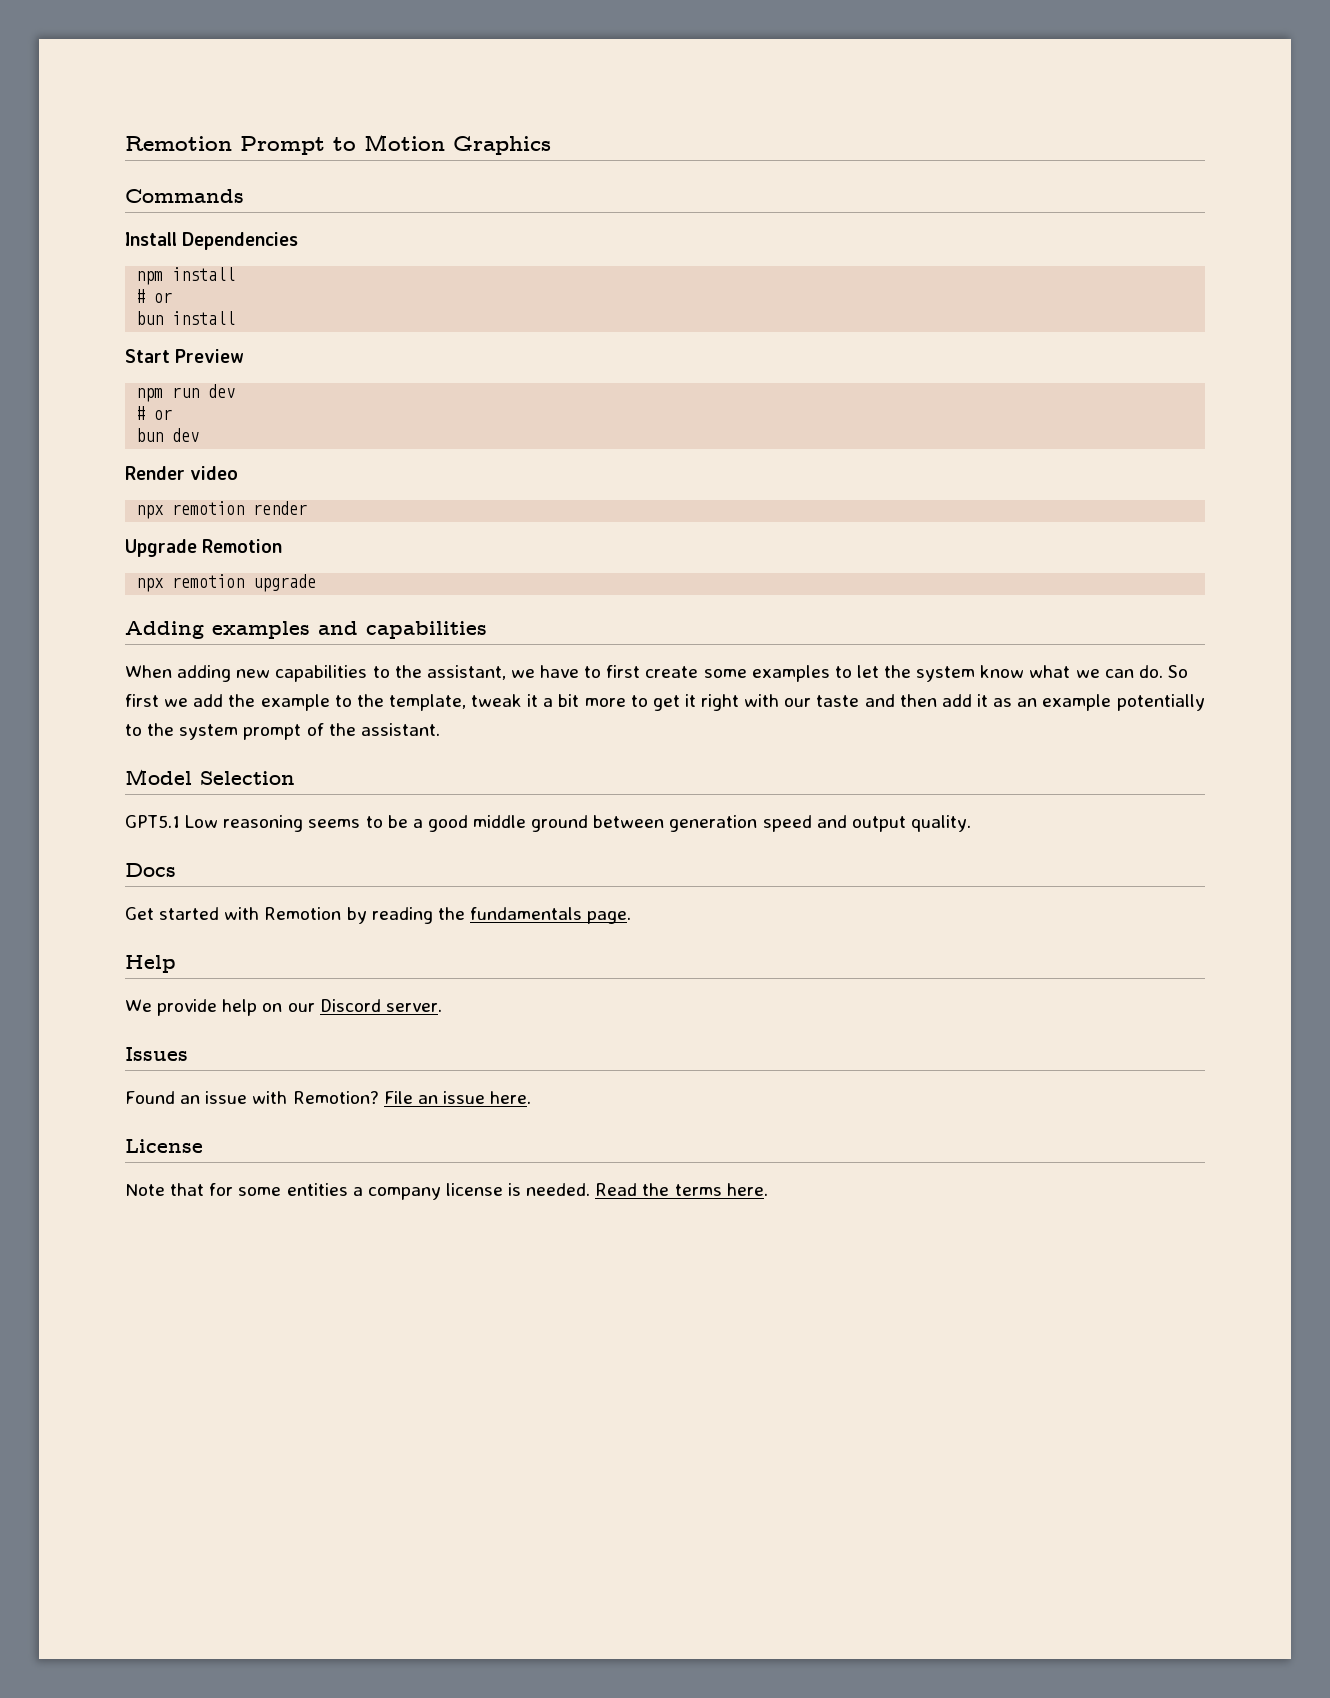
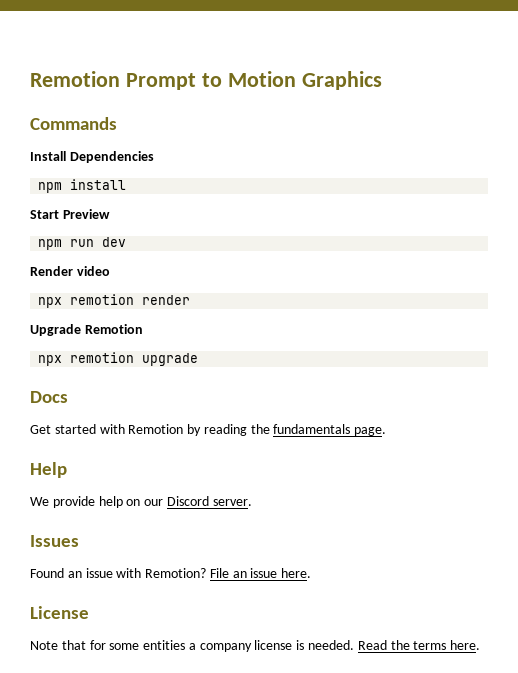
  npm install
- # or
- bun install
  npm run dev
- # or
- bun dev
- Adding examples and capabilities
- When adding new capabilities to the assistant, we have to first create some examples to let the system know what we can do. So first we add the example to the template, tweak it a bit more to get it right with our taste and then add it as an example potentially to the system prompt of the assistant.
- Model Selection
- GPT5.1 Low reasoning seems to be a good middle ground between generation speed and output quality.

